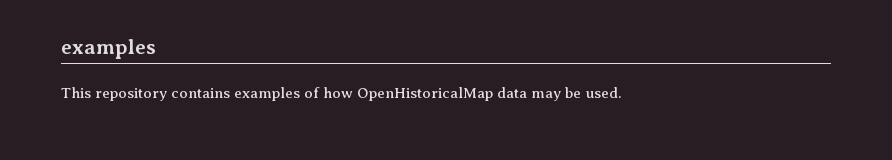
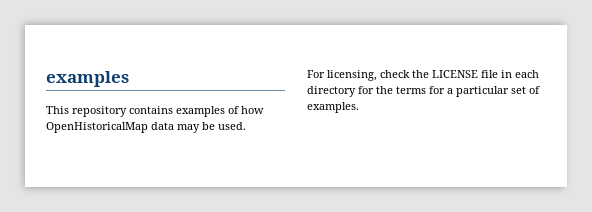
+ For licensing, check the LICENSE file in each directory for the terms for a particular set of examples.

